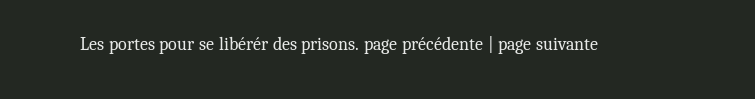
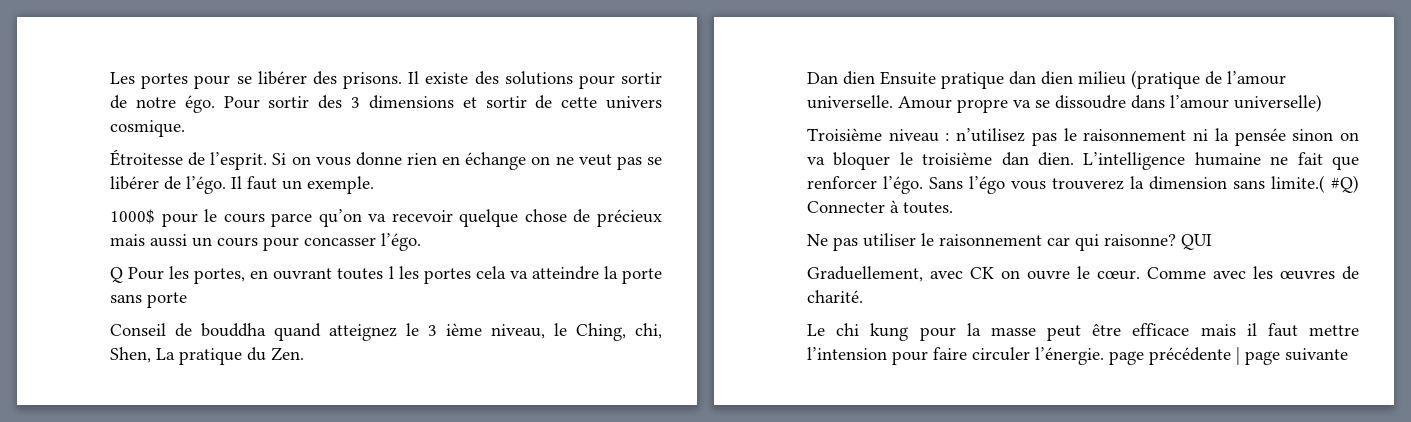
- Les portes pour se libérér des prisons. page précédente | page suivante
+ Les portes pour se libérer des prisons. Il existe des solutions pour sortir de notre égo. Pour sortir des 3 dimensions et sortir de cette univers cosmique.
+ Étroitesse de l’esprit. Si on vous donne rien en échange on ne veut pas se libérer de l’égo. Il faut un exemple.
+ 1000$ pour le cours parce qu’on va recevoir quelque chose de précieux mais aussi un cours pour concasser l’égo.
+ Q Pour les portes, en ouvrant toutes l les portes cela va atteindre la porte sans porte
+ Conseil de bouddha quand atteignez le 3 ième niveau, le Ching, chi, Shen, La pratique du Zen.
+ Dan dien Ensuite pratique dan dien milieu (pratique de l’amour universelle. Amour propre va se dissoudre dans l’amour universelle)
+ Troisième niveau : n’utilisez pas le raisonnement ni la pensée sinon on va bloquer le troisième dan dien. L’intelligence humaine ne fait que renforcer l’égo. Sans l’égo vous trouverez la dimension sans limite.( #Q) Connecter à toutes.
+ Ne pas utiliser le raisonnement car qui raisonne? QUI
+ Graduellement, avec CK on ouvre le cœur. Comme avec les œuvres de charité.
+ Le chi kung pour la masse peut être efficace mais il faut mettre l’intension pour faire circuler l’énergie. page précédente | page suivante

